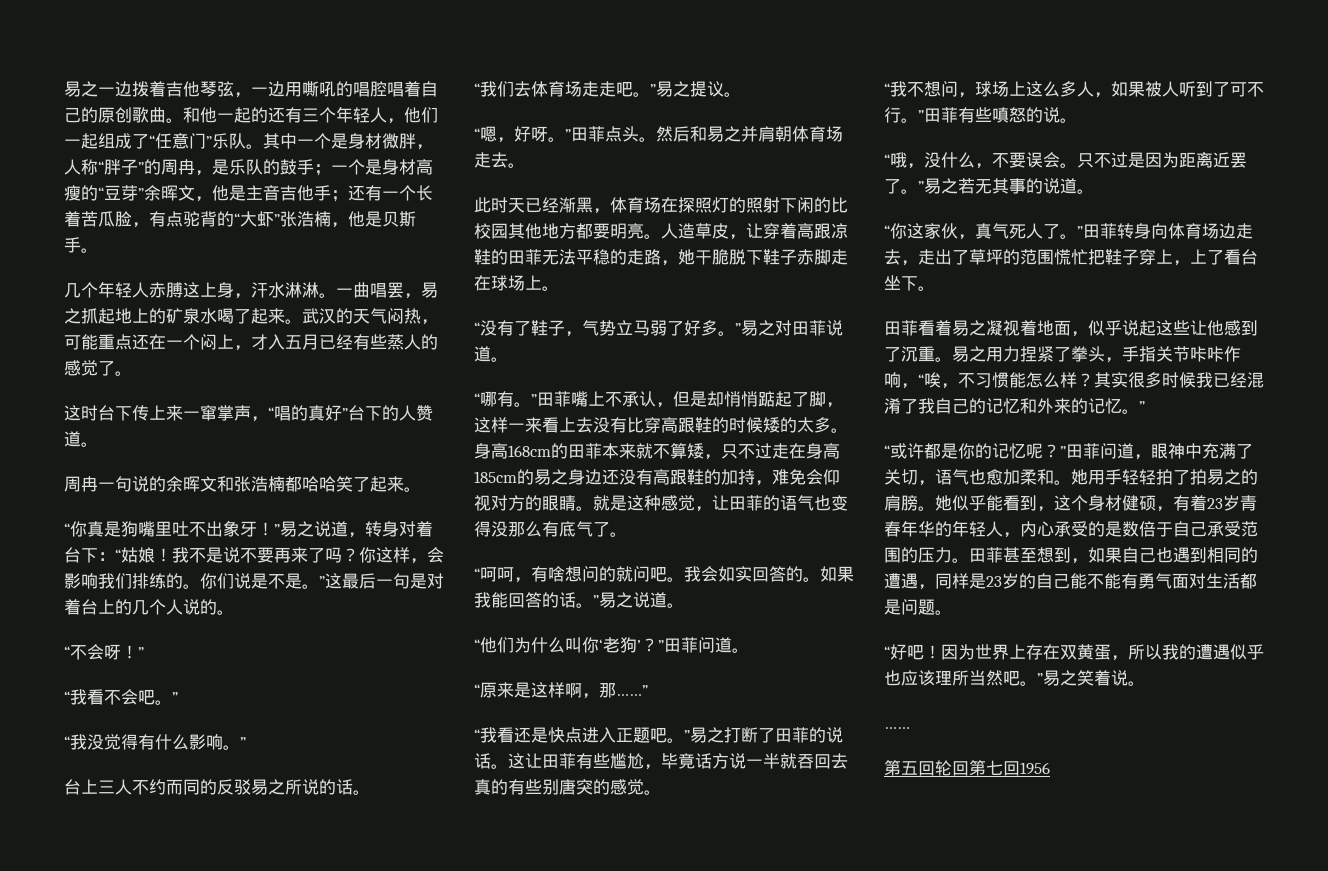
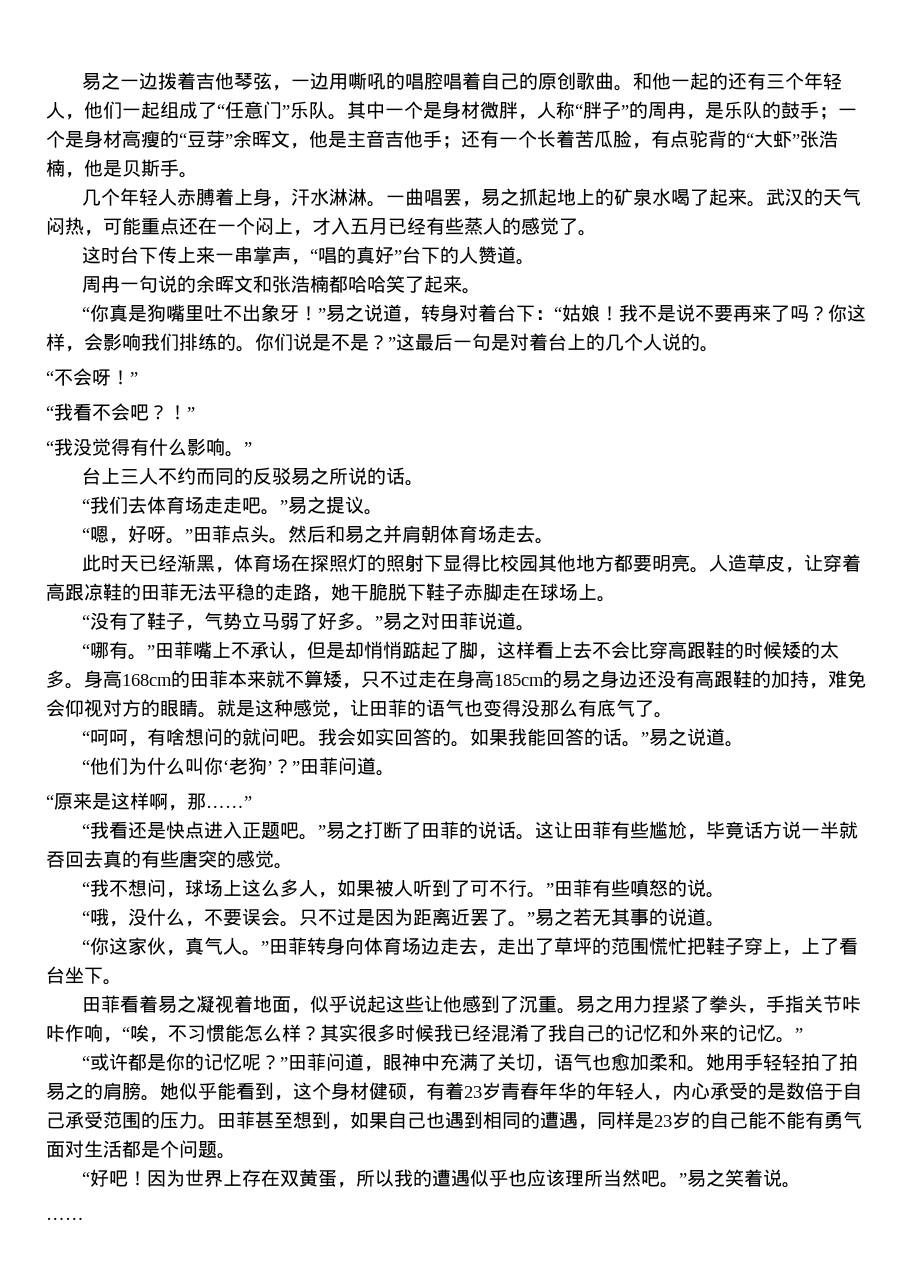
- 几个年轻人赤膊这上身，汗水淋淋。
+ 几个年轻人赤膊着上身，汗水淋淋。
- 这时台下传上来一窜掌声，“唱的真好”台下的人赞道。
+ 这时台下传上来一串掌声，“唱的真好”台下的人赞道。
- 你们说是不是。”这最后一句是对着台上的几个人说的。
+ 你们说是不是？”这最后一句是对着台上的几个人说的。
- “我看不会吧。”
+ “我看不会吧？！”
- 此时天已经渐黑，体育场在探照灯的照射下闲的比校园其他地方都要明亮。
+ 此时天已经渐黑，体育场在探照灯的照射下显得比校园其他地方都要明亮。
- “哪有。”田菲嘴上不承认，但是却悄悄踮起了脚，这样一来看上去没有比穿高跟鞋的时候矮的太多。
+ “哪有。”田菲嘴上不承认，但是却悄悄踮起了脚，这样看上去不会比穿高跟鞋的时候矮的太多。
- 这让田菲有些尴尬，毕竟话方说一半就吞回去真的有些别唐突的感觉。
+ 这让田菲有些尴尬，毕竟话方说一半就吞回去真的有些唐突的感觉。
- “你这家伙，真气死人了。”田菲转身向体育场边走去，走出了草坪的范围慌忙把鞋子穿上，上了看台坐下。
+ “你这家伙，真气人。”田菲转身向体育场边走去，走出了草坪的范围慌忙把鞋子穿上，上了看台坐下。
- 田菲甚至想到，如果自己也遇到相同的遭遇，同样是23岁的自己能不能有勇气面对生活都是问题。
+ 田菲甚至想到，如果自己也遇到相同的遭遇，同样是23岁的自己能不能有勇气面对生活都是个问题。
- 第五回轮回第七回1956

